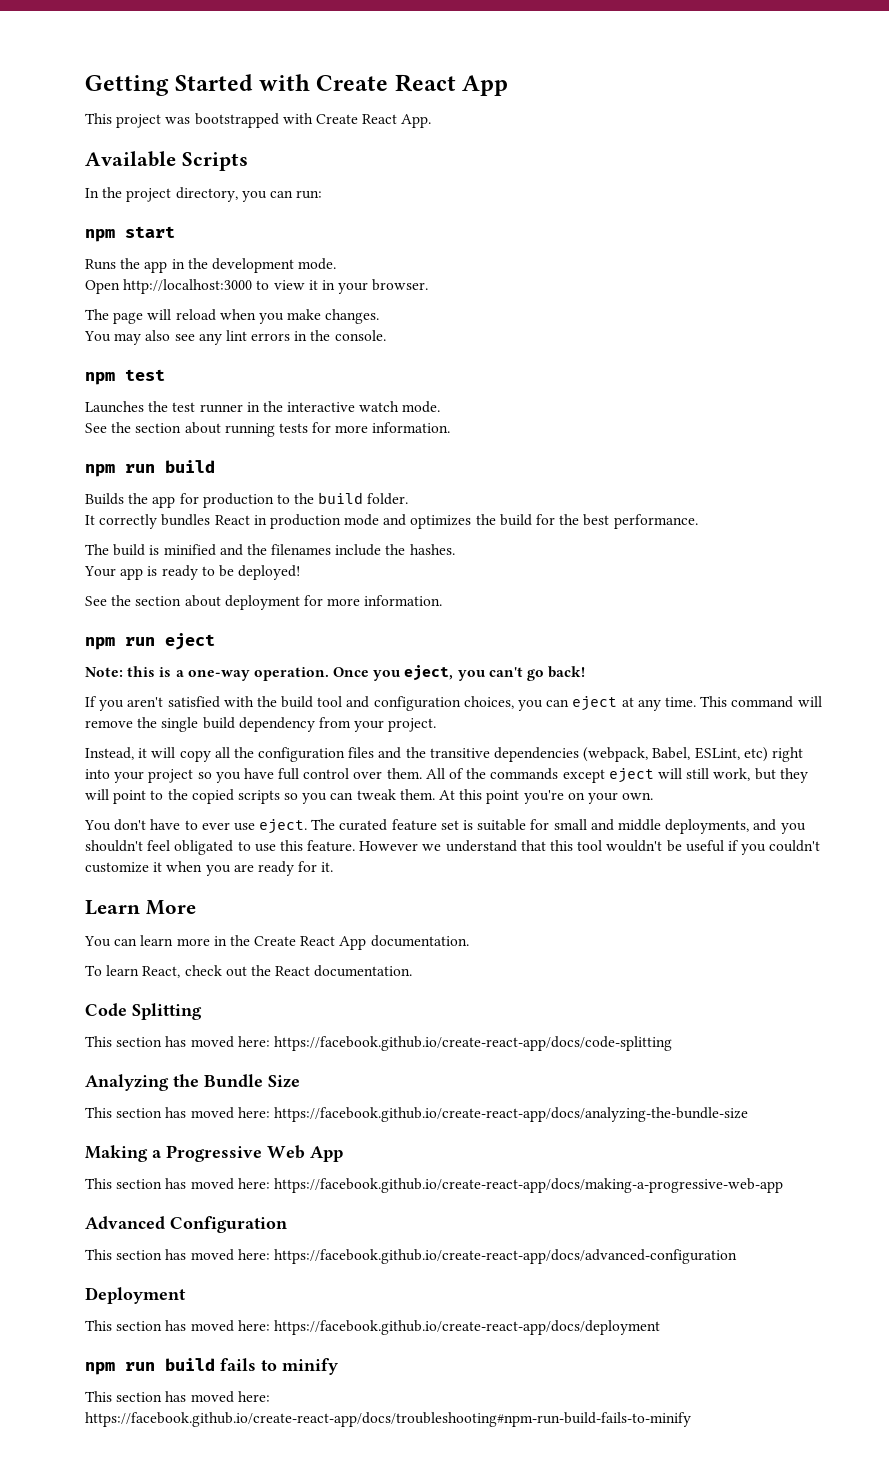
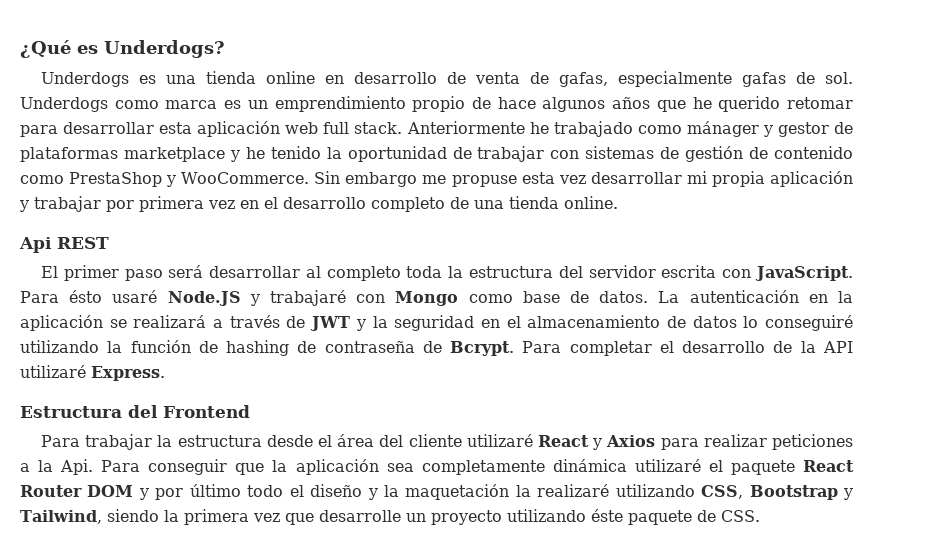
- Getting Started with Create React App
- This project was bootstrapped with Create React App.
- Available Scripts
- In the project directory, you can run:
- npm start
- Runs the app in the development mode.
- Open http://localhost:3000 to view it in your browser.
- The page will reload when you make changes.
- You may also see any lint errors in the console.
- npm test
- Launches the test runner in the interactive watch mode.
- See the section about running tests for more information.
- npm run build
- Builds the app for production to the build folder.
- It correctly bundles React in production mode and optimizes the build for the best performance.
- The build is minified and the filenames include the hashes.
- Your app is ready to be deployed!
- See the section about deployment for more information.
- npm run eject
- Note: this is a one-way operation. Once you eject, you can't go back!
- If you aren't satisfied with the build tool and configuration choices, you can eject at any time. This command will remove the single build dependency from your project.
- Instead, it will copy all the configuration files and the transitive dependencies (webpack, Babel, ESLint, etc) right into your project so you have full control over them. All of the commands except eject will still work, but they will point to the copied scripts so you can tweak them. At this point you're on your own.
- You don't have to ever use eject. The curated feature set is suitable for small and middle deployments, and you shouldn't feel obligated to use this feature. However we understand that this tool wouldn't be useful if you couldn't customize it when you are ready for it.
- Learn More
- You can learn more in the Create React App documentation.
- To learn React, check out the React documentation.
- Code Splitting
- This section has moved here: https://facebook.github.io/create-react-app/docs/code-splitting
- Analyzing the Bundle Size
- This section has moved here: https://facebook.github.io/create-react-app/docs/analyzing-the-bundle-size
- Making a Progressive Web App
- This section has moved here: https://facebook.github.io/create-react-app/docs/making-a-progressive-web-app
- Advanced Configuration
- This section has moved here: https://facebook.github.io/create-react-app/docs/advanced-configuration
- Deployment
- This section has moved here: https://facebook.github.io/create-react-app/docs/deployment
- npm run build fails to minify
- This section has moved here: https://facebook.github.io/create-react-app/docs/troubleshooting#npm-run-build-fails-to-minify
+ ¿Qué es Underdogs?
+ Underdogs es una tienda online en desarrollo de venta de gafas, especialmente gafas de sol. Underdogs como marca es un emprendimiento propio de hace algunos años que he querido retomar para desarrollar esta aplicación web full stack. Anteriormente he trabajado como mánager y gestor de plataformas marketplace y he tenido la oportunidad de trabajar con sistemas de gestión de contenido como PrestaShop y WooCommerce. Sin embargo me propuse esta vez desarrollar mi propia aplicación y trabajar por primera vez en el desarrollo completo de una tienda online.
+ Api REST
+ El primer paso será desarrollar al completo toda la estructura del servidor escrita con JavaScript. Para ésto usaré Node.JS y trabajaré con Mongo como base de datos. La autenticación en la aplicación se realizará a través de JWT y la seguridad en el almacenamiento de datos lo conseguiré utilizando la función de hashing de contraseña de Bcrypt. Para completar el desarrollo de la API utilizaré Express.
+ Estructura del Frontend
+ Para trabajar la estructura desde el área del cliente utilizaré React y Axios para realizar peticiones a la Api. Para conseguir que la aplicación sea completamente dinámica utilizaré el paquete React Router DOM y por último todo el diseño y la maquetación la realizaré utilizando CSS, Bootstrap y Tailwind, siendo la primera vez que desarrolle un proyecto utilizando éste paquete de CSS.

